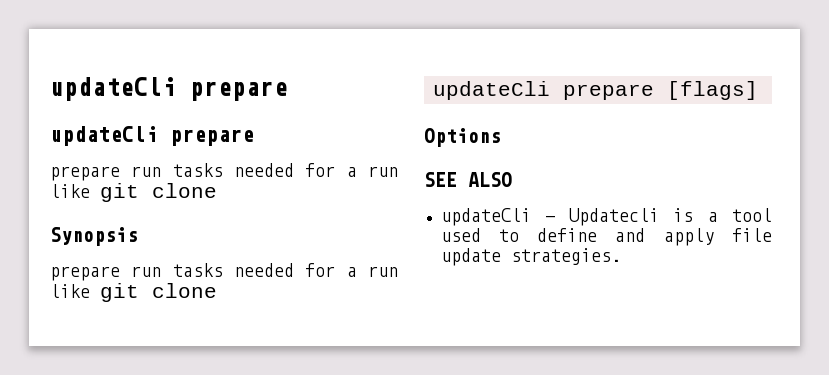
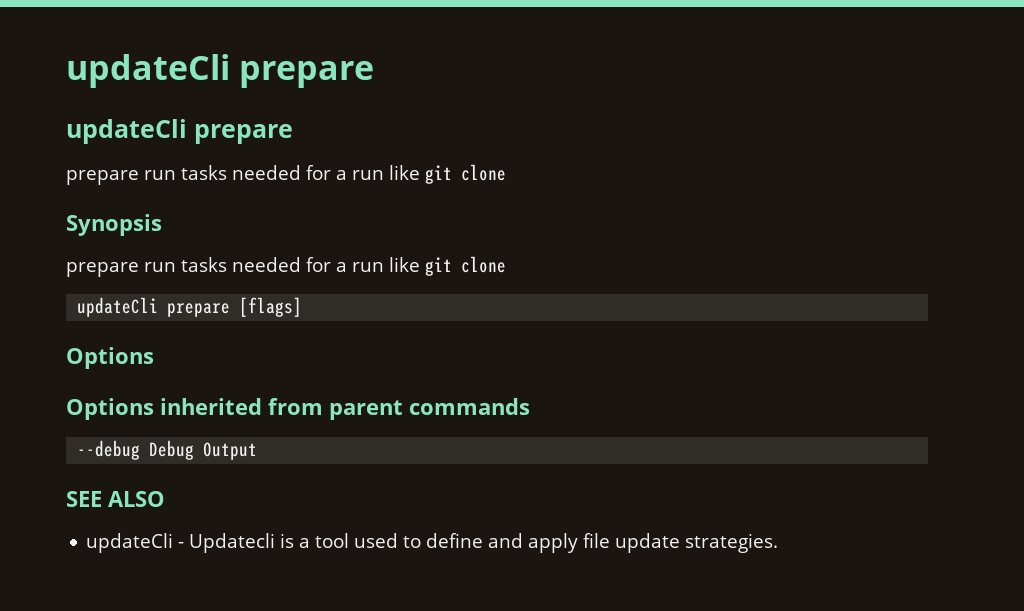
+ Options inherited from parent commands
+ --debug Debug Output

